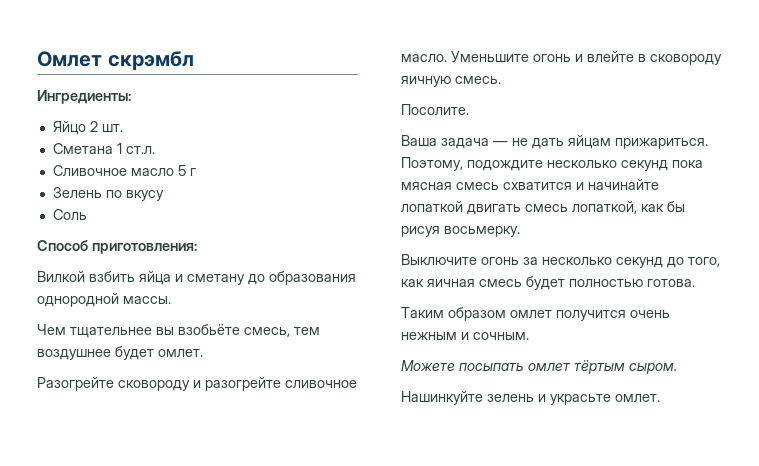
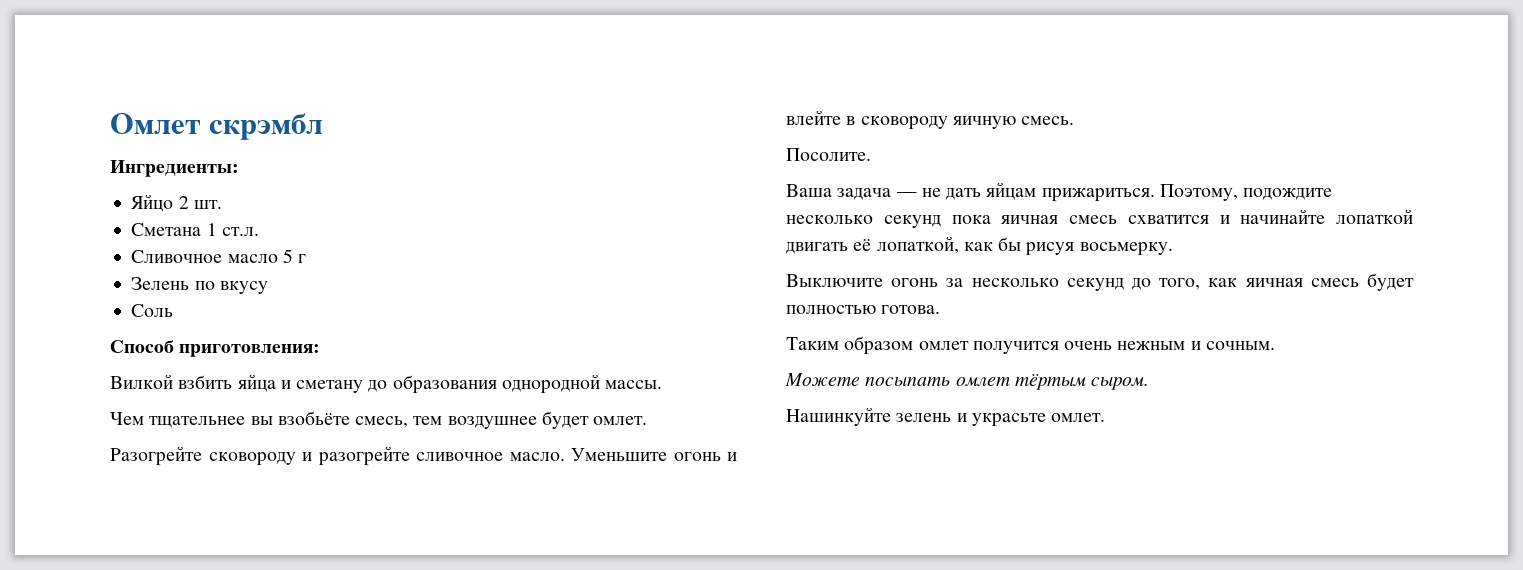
- Поэтому, подождите несколько секунд пока мясная смесь схватится и начинайте лопаткой двигать смесь лопаткой, как бы рисуя восьмерку.
+ Поэтому, подождите несколько секунд пока яичная смесь схватится и начинайте лопаткой двигать её лопаткой, как бы рисуя восьмерку.

